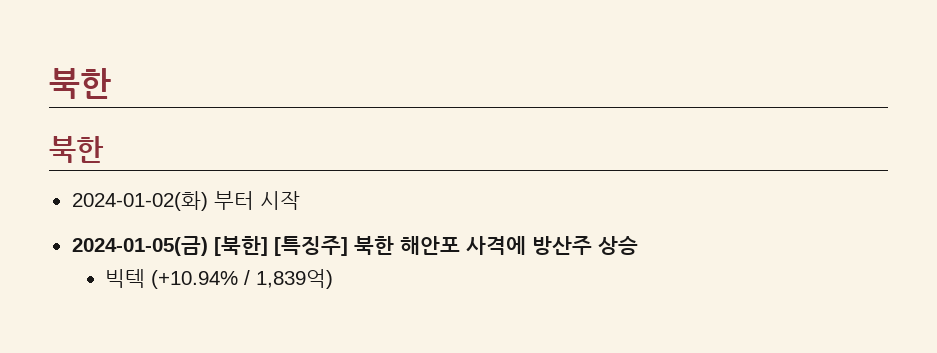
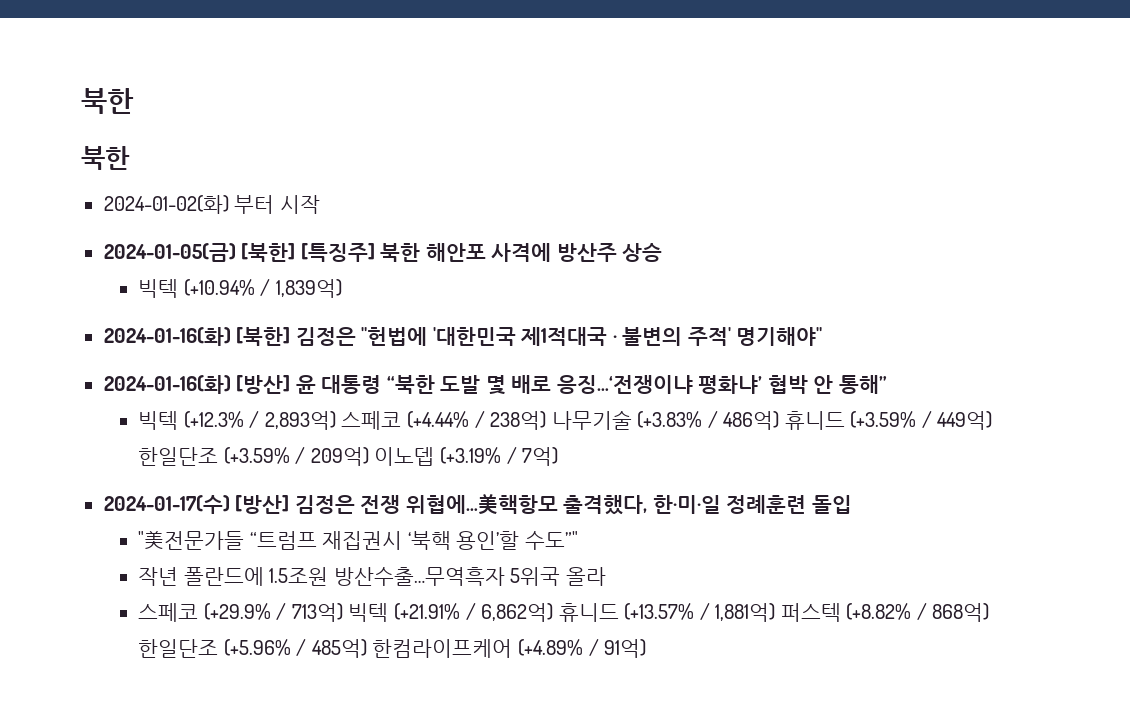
+ 2024-01-16(화) [북한] 김정은 "헌법에 '대한민국 제1적대국 · 불변의 주적' 명기해야"
+ 2024-01-16(화) [방산] 윤 대통령 “북한 도발 몇 배로 응징…‘전쟁이냐 평화냐’ 협박 안 통해”
+ 빅텍 (+12.3% / 2,893억) 스페코 (+4.44% / 238억) 나무기술 (+3.83% / 486억) 휴니드 (+3.59% / 449억) 한일단조 (+3.59% / 209억) 이노뎁 (+3.19% / 7억)
+ 2024-01-17(수) [방산] 김정은 전쟁 위협에…美핵항모 출격했다, 한·미·일 정례훈련 돌입
+ "美전문가들 “트럼프 재집권시 ‘북핵 용인’할 수도”"
+ 작년 폴란드에 1.5조원 방산수출…무역흑자 5위국 올라
+ 스페코 (+29.9% / 713억) 빅텍 (+21.91% / 6,862억) 휴니드 (+13.57% / 1,881억) 퍼스텍 (+8.82% / 868억) 한일단조 (+5.96% / 485억) 한컴라이프케어 (+4.89% / 91억)

